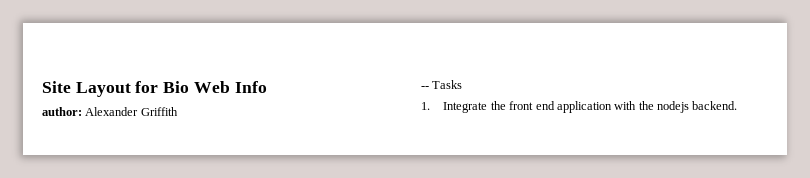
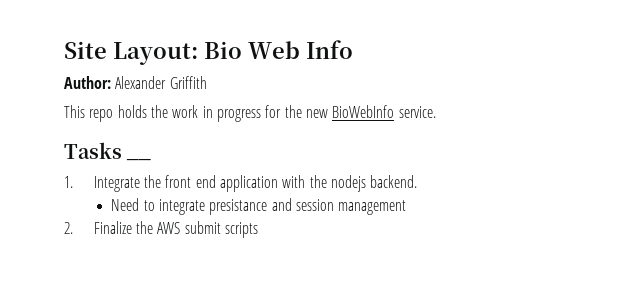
- Site Layout for Bio Web Info
+ Site Layout: Bio Web Info
- author: Alexander Griffith
+ Author: Alexander Griffith
- -- Tasks
+ This repo holds the work in progress for the new BioWebInfo service.
+ Tasks __
+ Need to integrate presistance and session management
+ 2. Finalize the AWS submit scripts

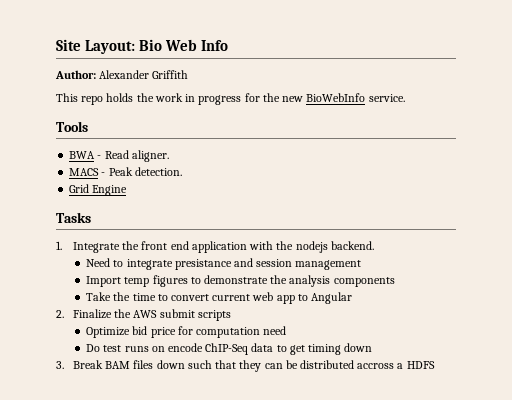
+ Tools
+ BWA - Read aligner.
+ MACS - Peak detection.
+ Grid Engine
- Tasks __
+ Tasks
+ Import temp figures to demonstrate the analysis components
+ Take the time to convert current web app to Angular
+ Optimize bid price for computation need
+ Do test runs on encode ChIP-Seq data to get timing down
+ 3. Break BAM files down such that they can be distributed accross a HDFS

